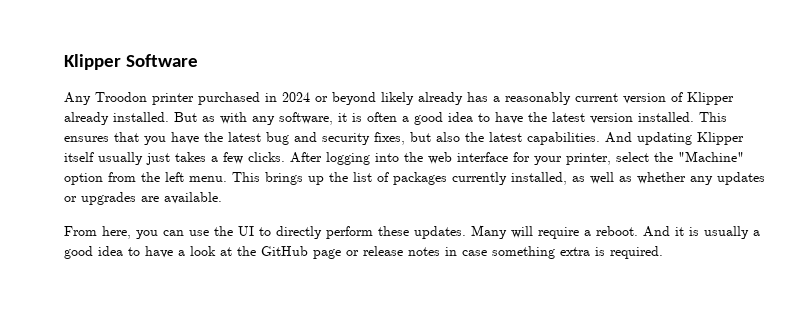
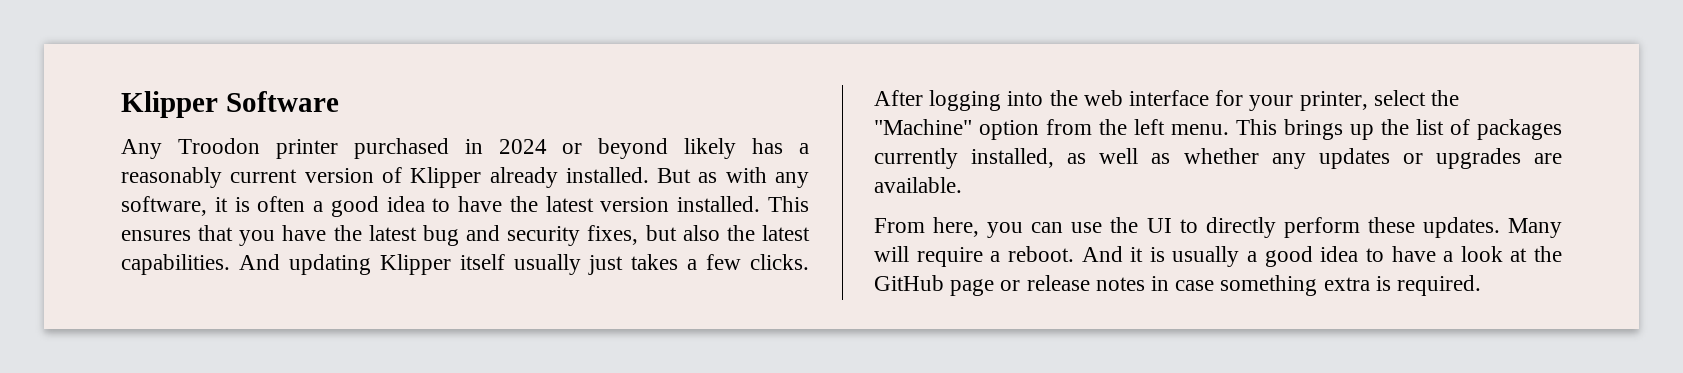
- Any Troodon printer purchased in 2024 or beyond likely already has a reasonably current version of Klipper already installed.
+ Any Troodon printer purchased in 2024 or beyond likely has a reasonably current version of Klipper already installed.

